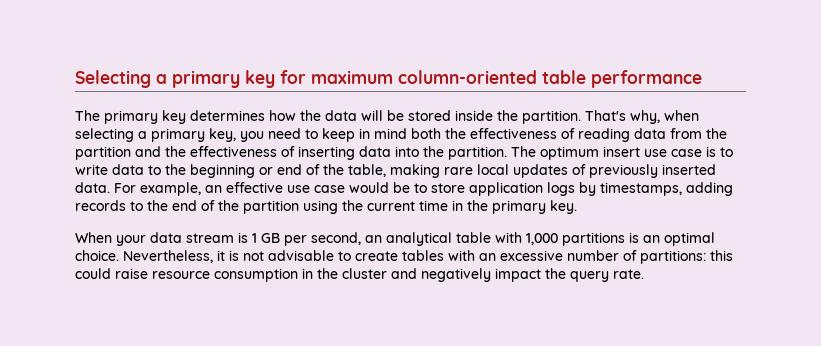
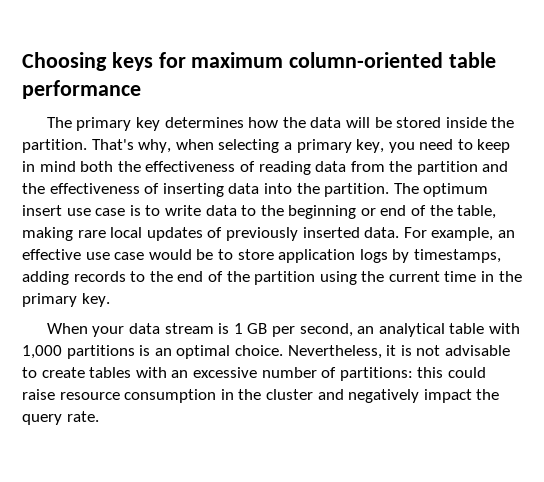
- Selecting a primary key for maximum column-oriented table performance
+ Choosing keys for maximum column-oriented table performance

